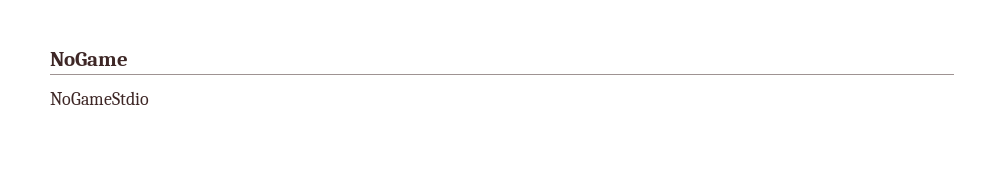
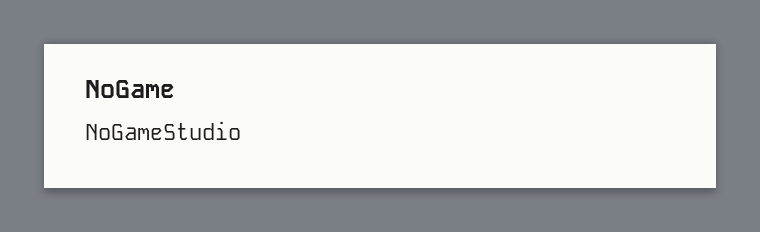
- NoGameStdio
+ NoGameStudio

